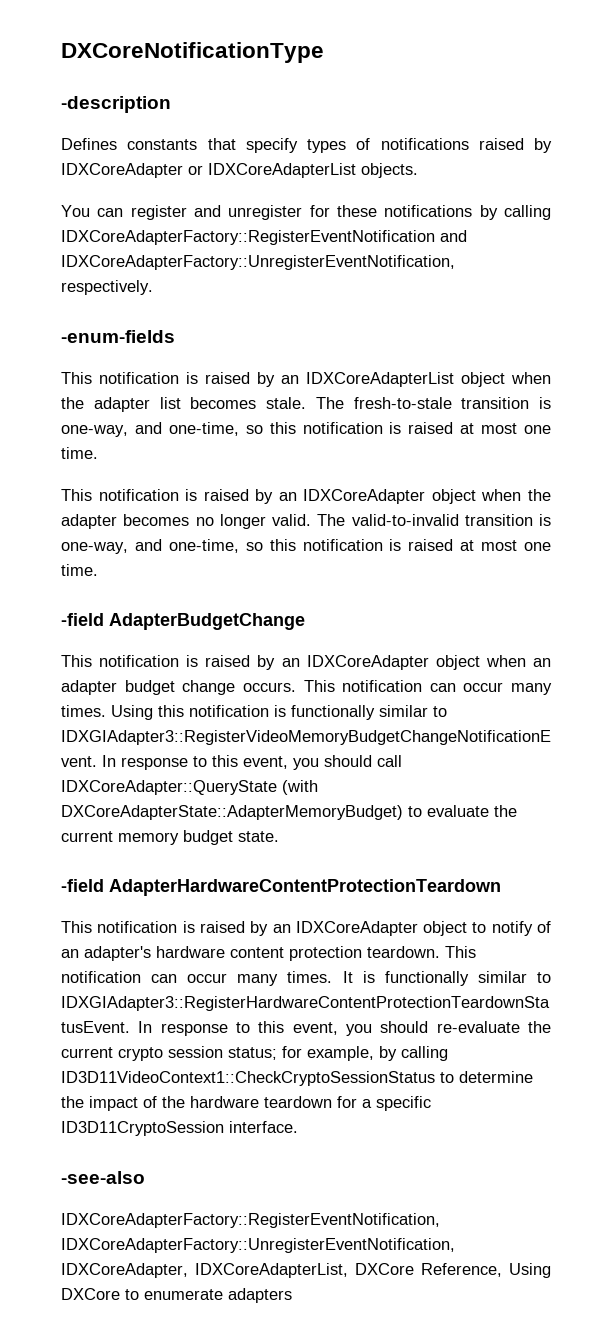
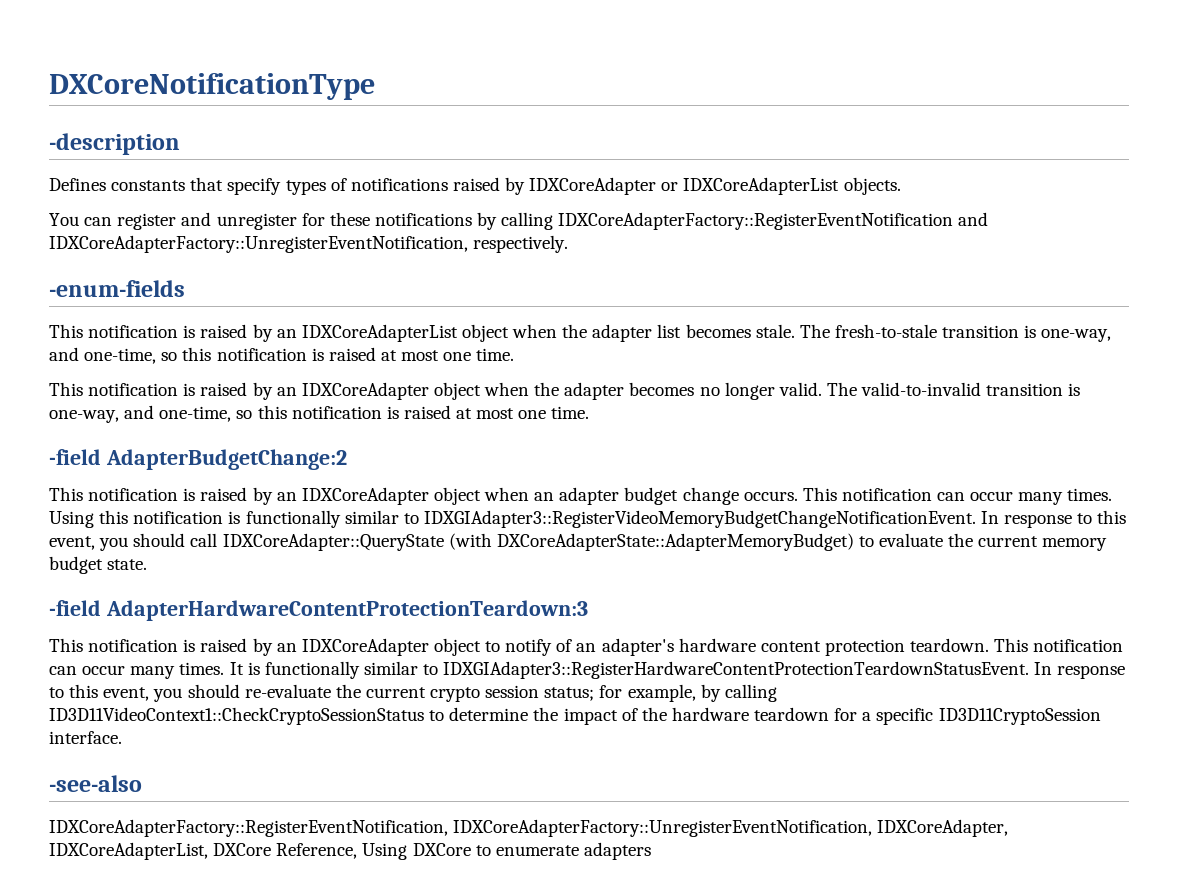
- -field AdapterBudgetChange
+ -field AdapterBudgetChange:2
- -field AdapterHardwareContentProtectionTeardown
+ -field AdapterHardwareContentProtectionTeardown:3

